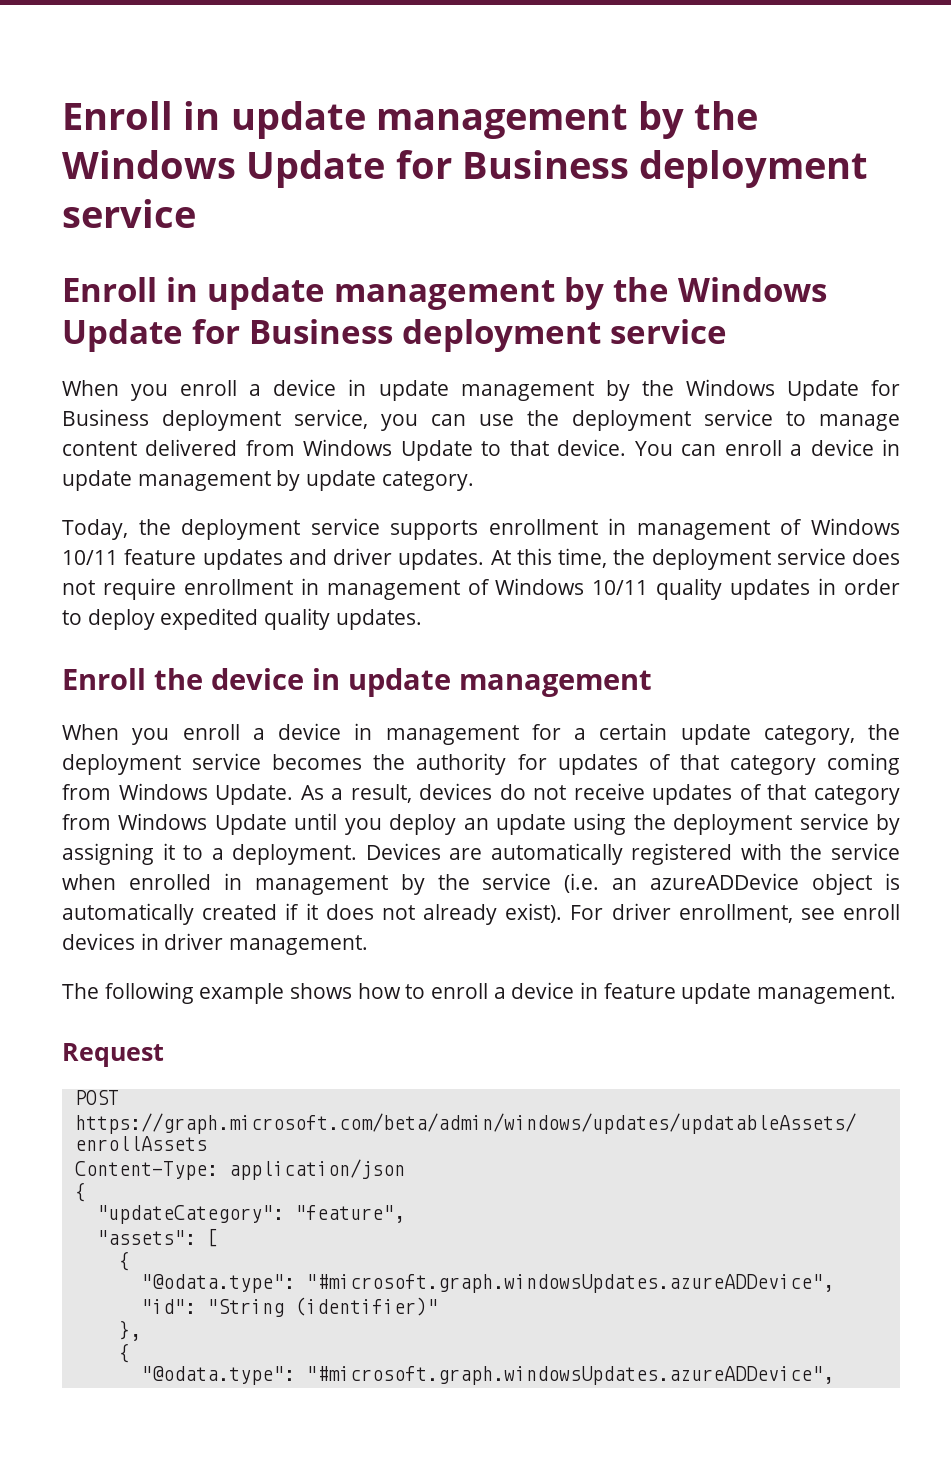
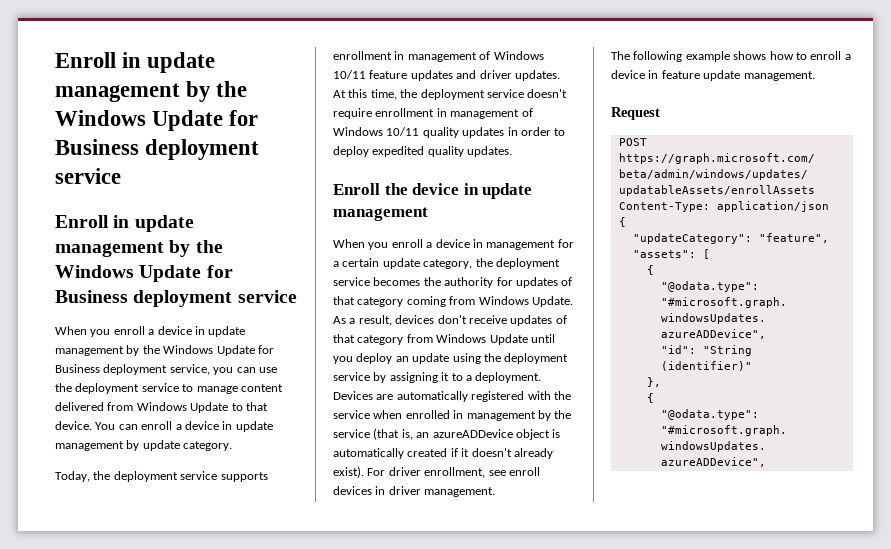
- At this time, the deployment service does not require enrollment in management of Windows 10/11 quality updates in order to deploy expedited quality updates.
+ At this time, the deployment service doesn't require enrollment in management of Windows 10/11 quality updates in order to deploy expedited quality updates.
- As a result, devices do not receive updates of that category from Windows Update until you deploy an update using the deployment service by assigning it to a deployment.
+ As a result, devices don't receive updates of that category from Windows Update until you deploy an update using the deployment service by assigning it to a deployment.
- Devices are automatically registered with the service when enrolled in management by the service (i.e. an azureADDevice object is automatically created if it does not already exist).
+ Devices are automatically registered with the service when enrolled in management by the service (that is, an azureADDevice object is automatically created if it doesn't already exist).

